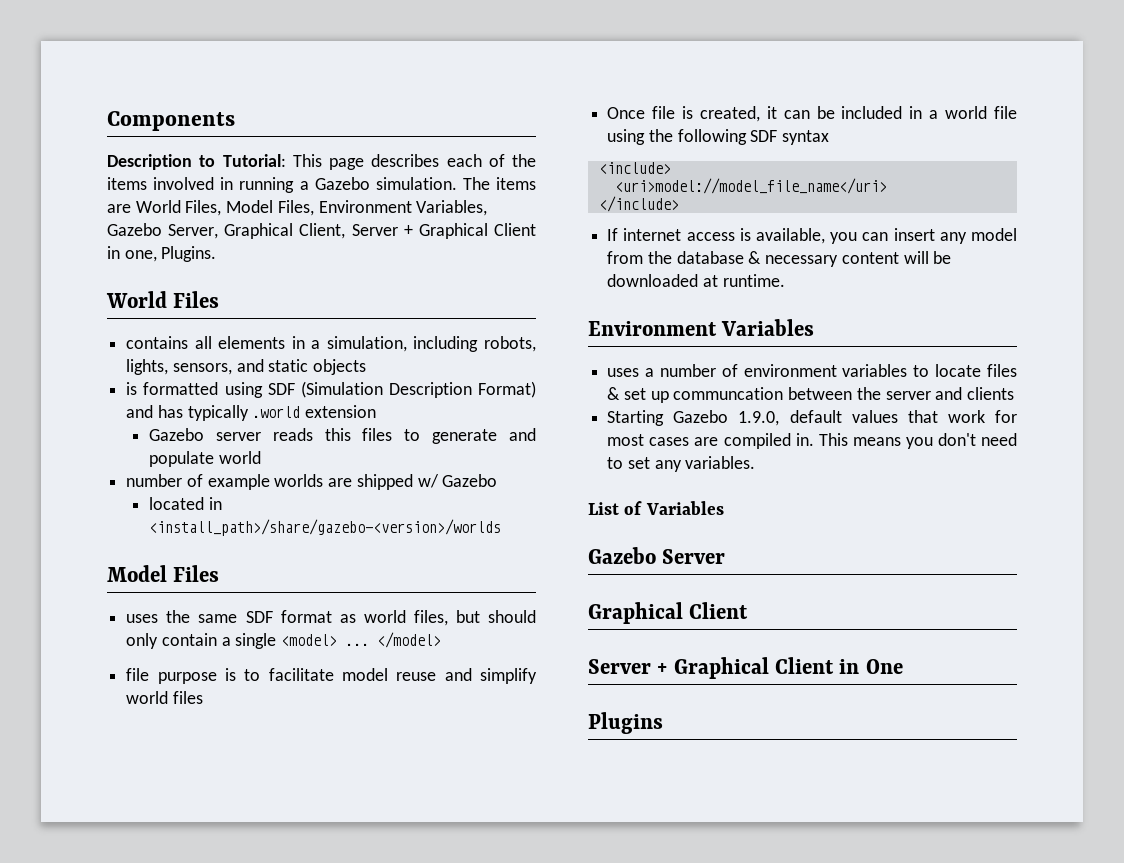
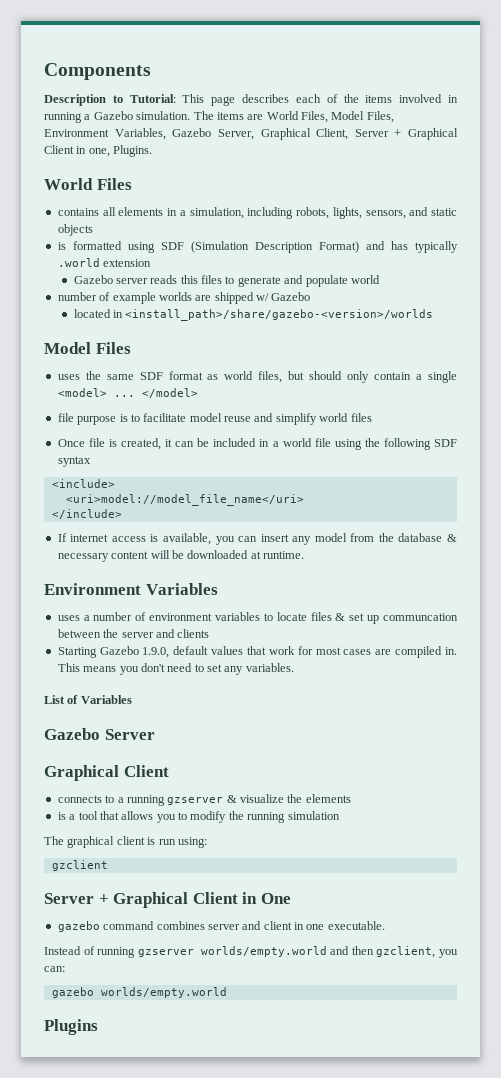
+ connects to a running gzserver & visualize the elements
+ is a tool that allows you to modify the running simulation
+ The graphical client is run using:
+ gzclient
+ gazebo command combines server and client in one executable.
+ Instead of running gzserver worlds/empty.world and then gzclient, you can:
+ gazebo worlds/empty.world

